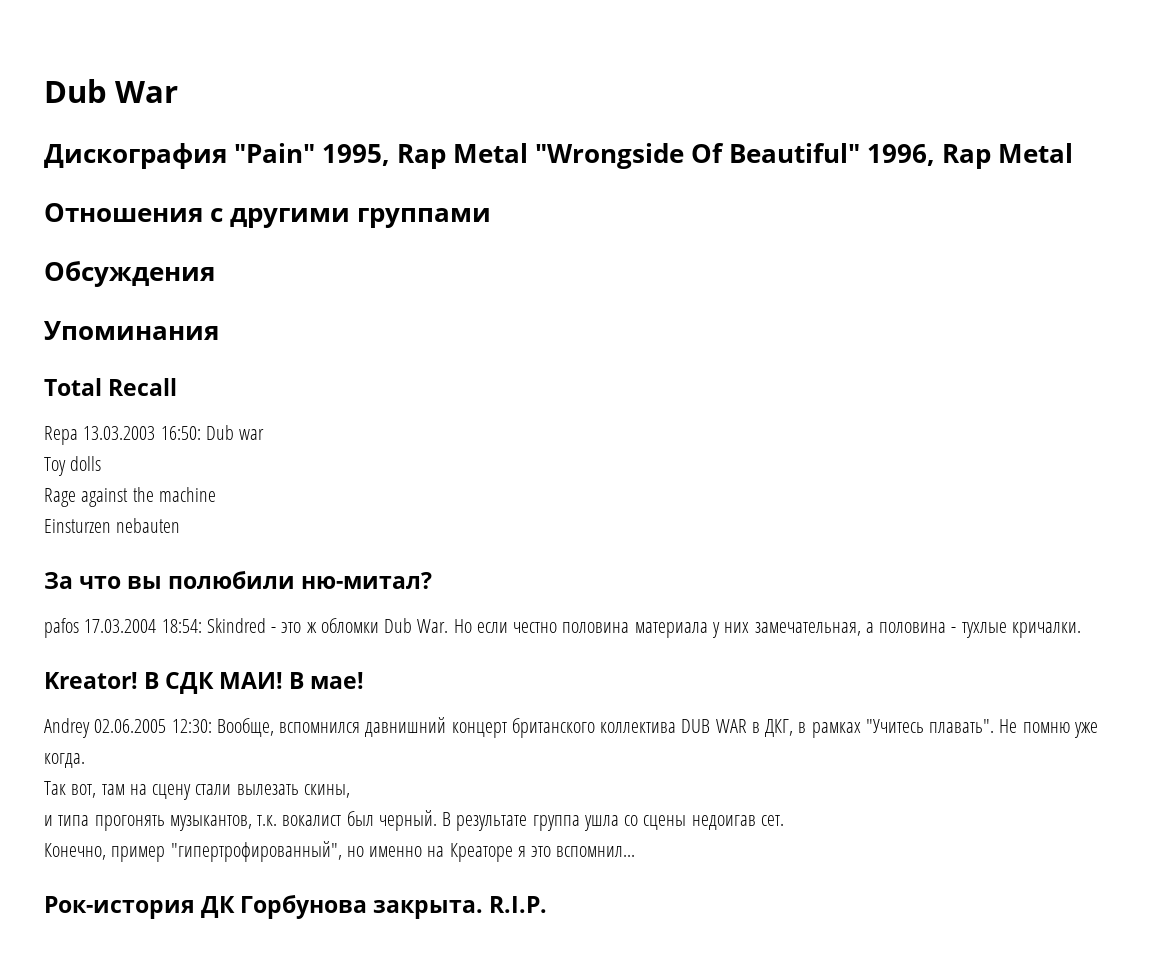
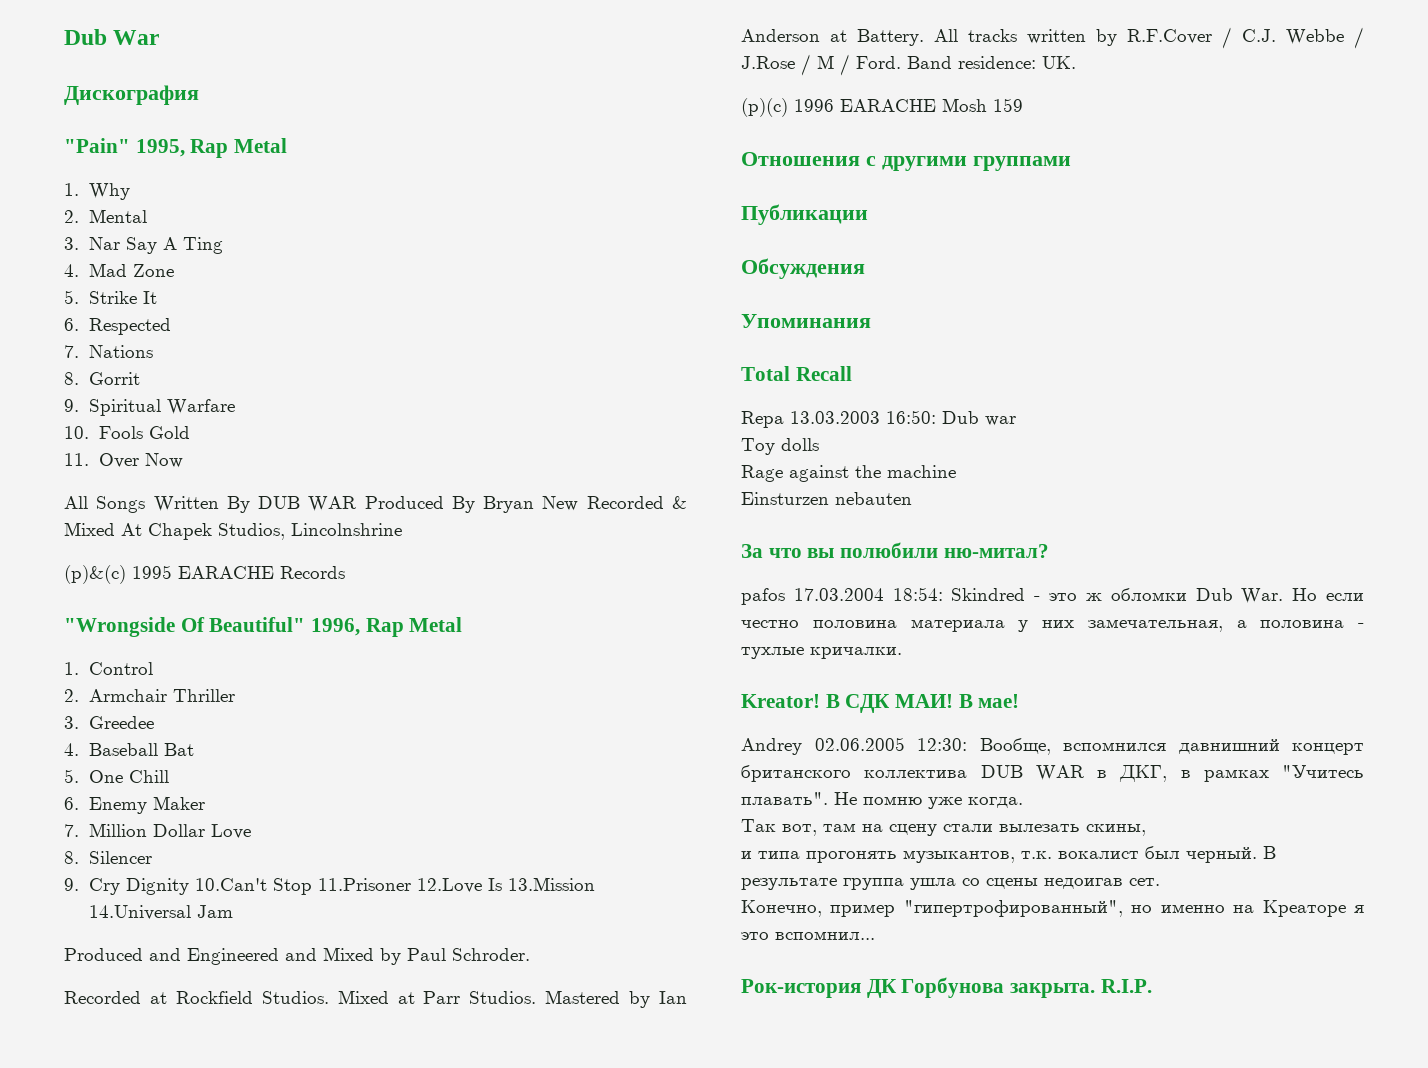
- Дискография "Pain" 1995, Rap Metal "Wrongside Of Beautiful" 1996, Rap Metal
+ Дискография
+ "Pain" 1995, Rap Metal
+ 1. Why
+ 2. Mental
+ 3. Nar Say A Ting
+ 4. Mad Zone
+ 5. Strike It
+ 6. Respected
+ 7. Nations
+ 8. Gorrit
+ 9. Spiritual Warfare
+ 10. Fools Gold
+ 11. Over Now
+ All Songs Written By DUB WAR Produced By Bryan New Recorded & Mixed At Chapek Studios, Lincolnshrine
+ (p)&(c) 1995 EARACHE Records
+ "Wrongside Of Beautiful" 1996, Rap Metal
+ 1. Control
+ 2. Armchair Thriller
+ 3. Greedee
+ 4. Baseball Bat
+ 5. One Chill
+ 6. Enemy Maker
+ 7. Million Dollar Love
+ 8. Silencer
+ 9. Cry Dignity 10.Can't Stop 11.Prisoner 12.Love Is 13.Mission 14.Universal Jam
+ Produced and Engineered and Mixed by Paul Schroder.
+ Recorded at Rockfield Studios. Mixed at Parr Studios. Mastered by Ian Anderson at Battery. All tracks written by R.F.Cover / C.J. Webbe / J.Rose / M / Ford. Band residence: UK.
+ (p)(c) 1996 EARACHE Mosh 159
+ Публикации

